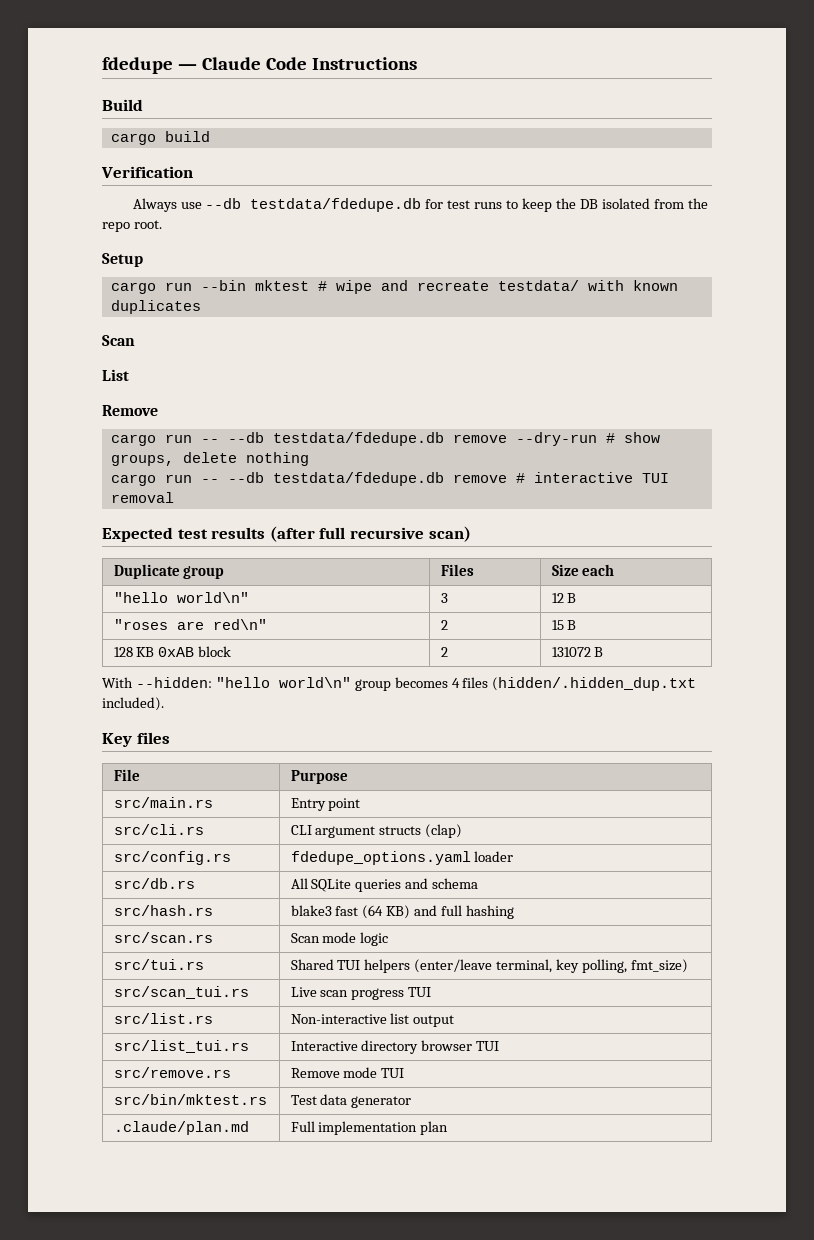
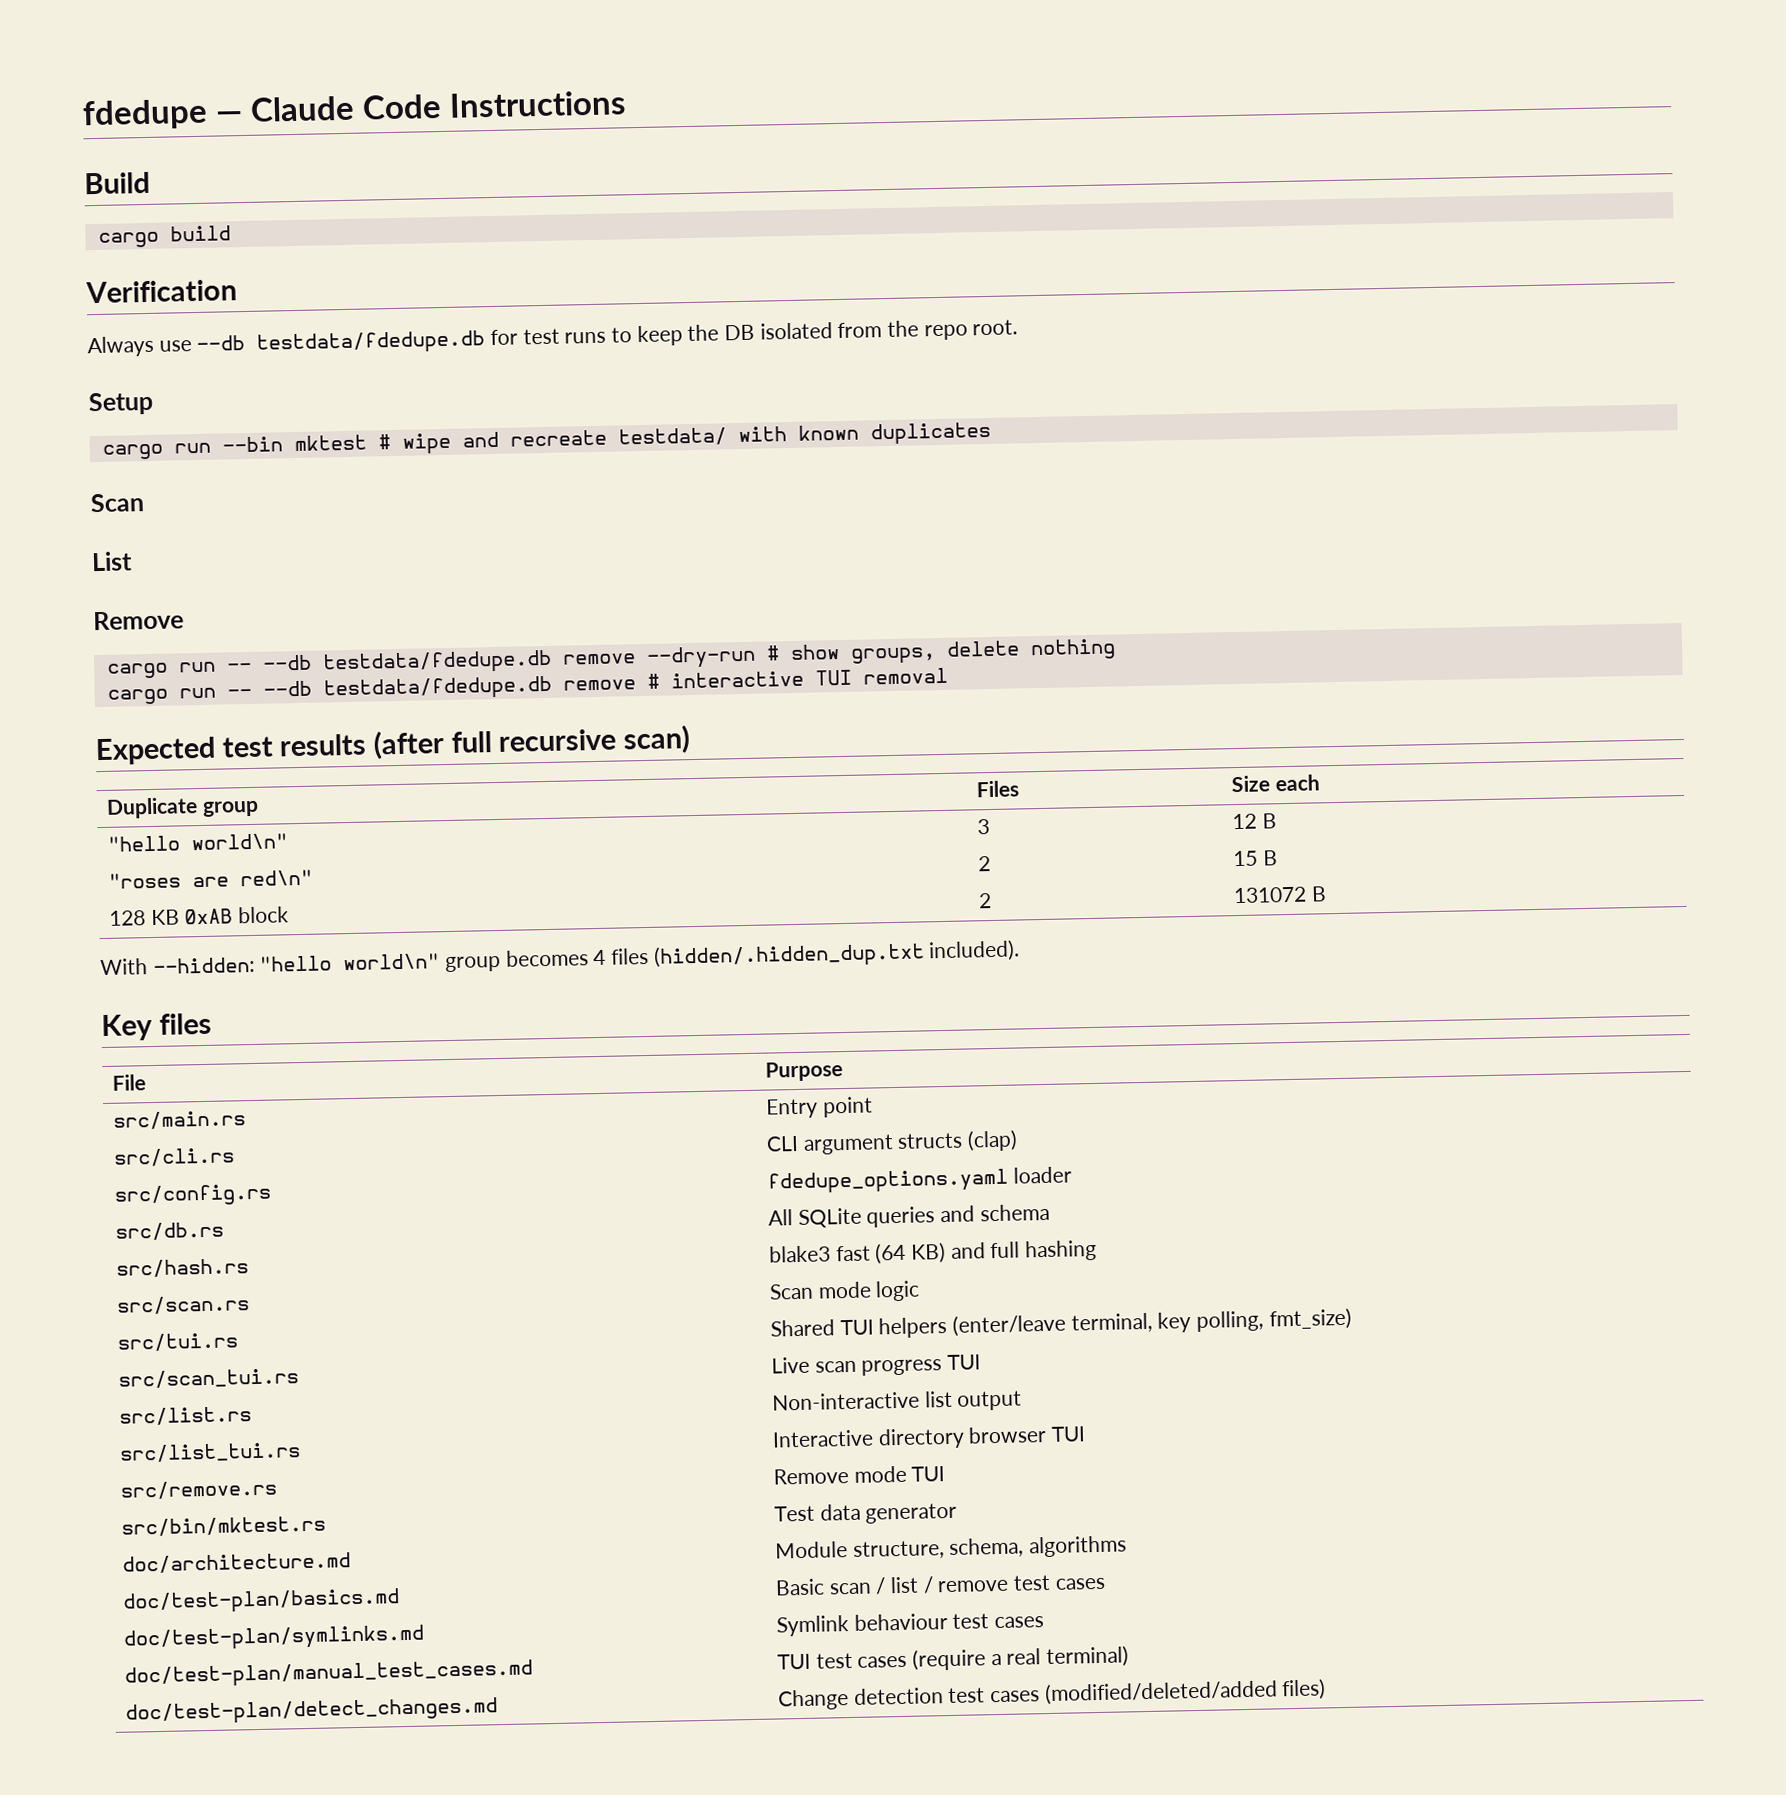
- .claude/plan.md | Full implementation plan
+ doc/architecture.md | Module structure, schema, algorithms
+ doc/test-plan/basics.md | Basic scan / list / remove test cases
+ doc/test-plan/symlinks.md | Symlink behaviour test cases
+ doc/test-plan/manual_test_cases.md | TUI test cases (require a real terminal)
+ doc/test-plan/detect_changes.md | Change detection test cases (modified/deleted/added files)

